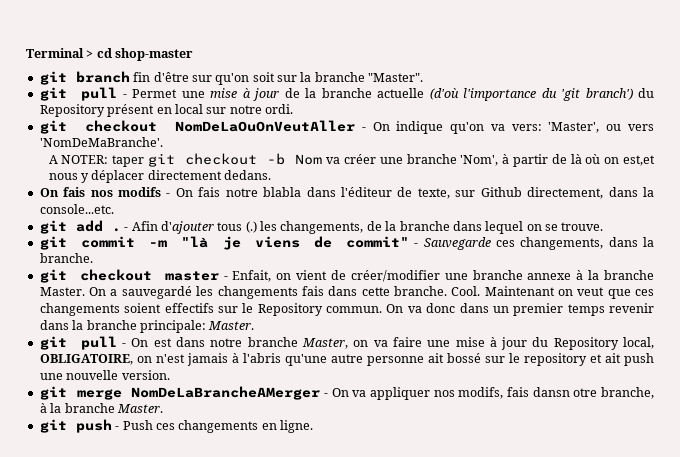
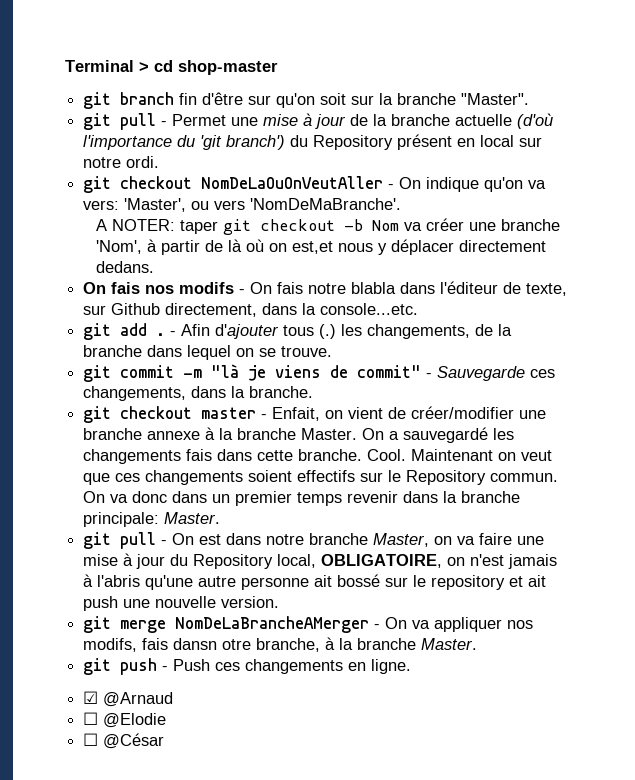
+ ☑ @Arnaud
+ ☐ @Elodie
+ ☐ @César

